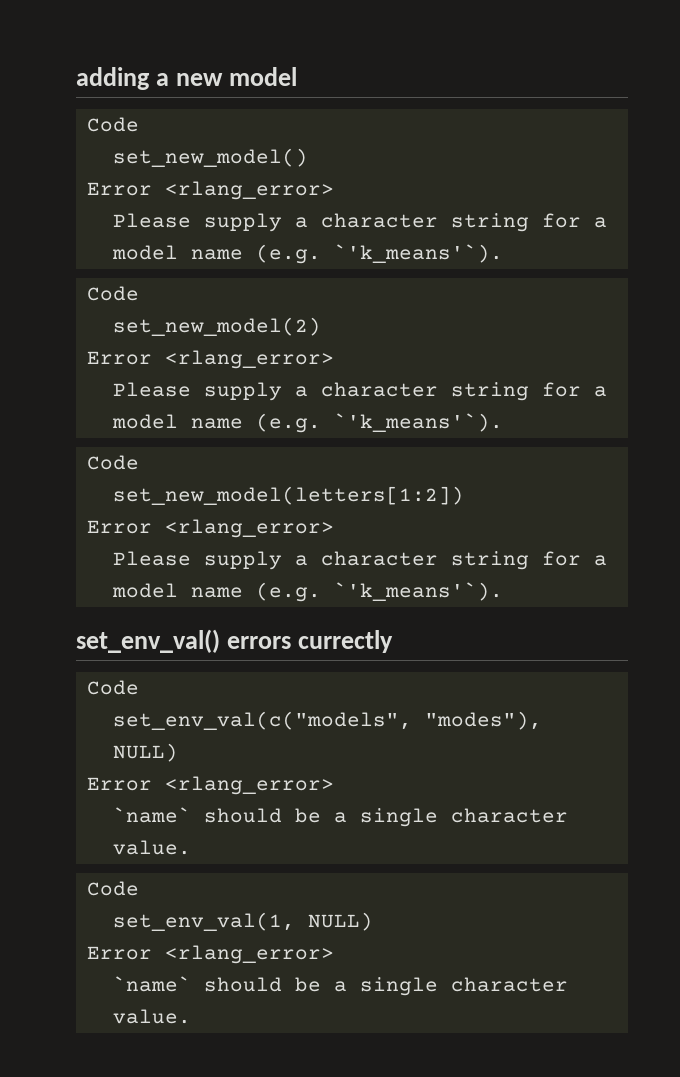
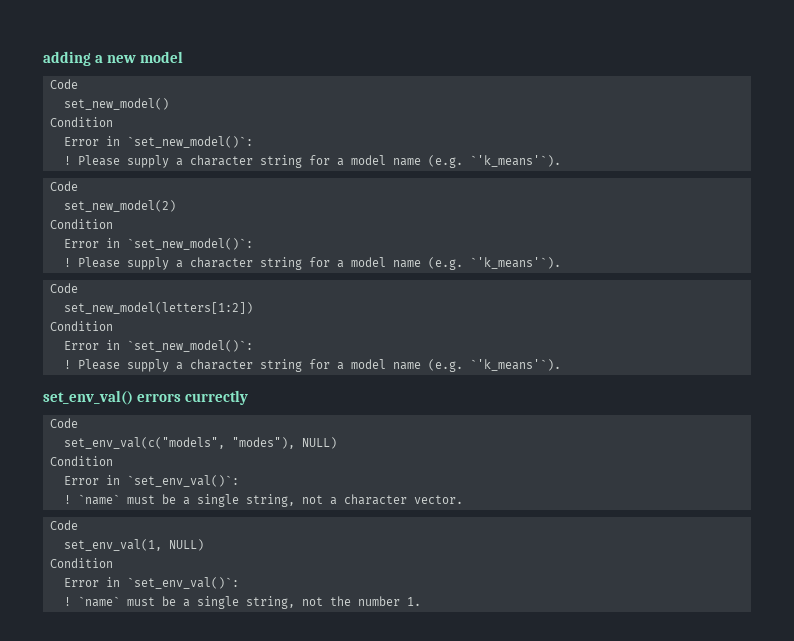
  set_new_model()
- Error <rlang_error>
- Please supply a character string for a model name (e.g. `'k_means'`).
+ Condition
+ Error in `set_new_model()`:
+ ! Please supply a character string for a model name (e.g. `'k_means'`).
  set_new_model(2)
- Error <rlang_error>
- Please supply a character string for a model name (e.g. `'k_means'`).
+ Condition
+ Error in `set_new_model()`:
+ ! Please supply a character string for a model name (e.g. `'k_means'`).
  set_new_model(letters[1:2])
- Error <rlang_error>
- Please supply a character string for a model name (e.g. `'k_means'`).
+ Condition
+ Error in `set_new_model()`:
+ ! Please supply a character string for a model name (e.g. `'k_means'`).
  set_env_val(c("models", "modes"), NULL)
- Error <rlang_error>
- `name` should be a single character value.
+ Condition
+ Error in `set_env_val()`:
+ ! `name` must be a single string, not a character vector.
  set_env_val(1, NULL)
- Error <rlang_error>
- `name` should be a single character value.
+ Condition
+ Error in `set_env_val()`:
+ ! `name` must be a single string, not the number 1.

